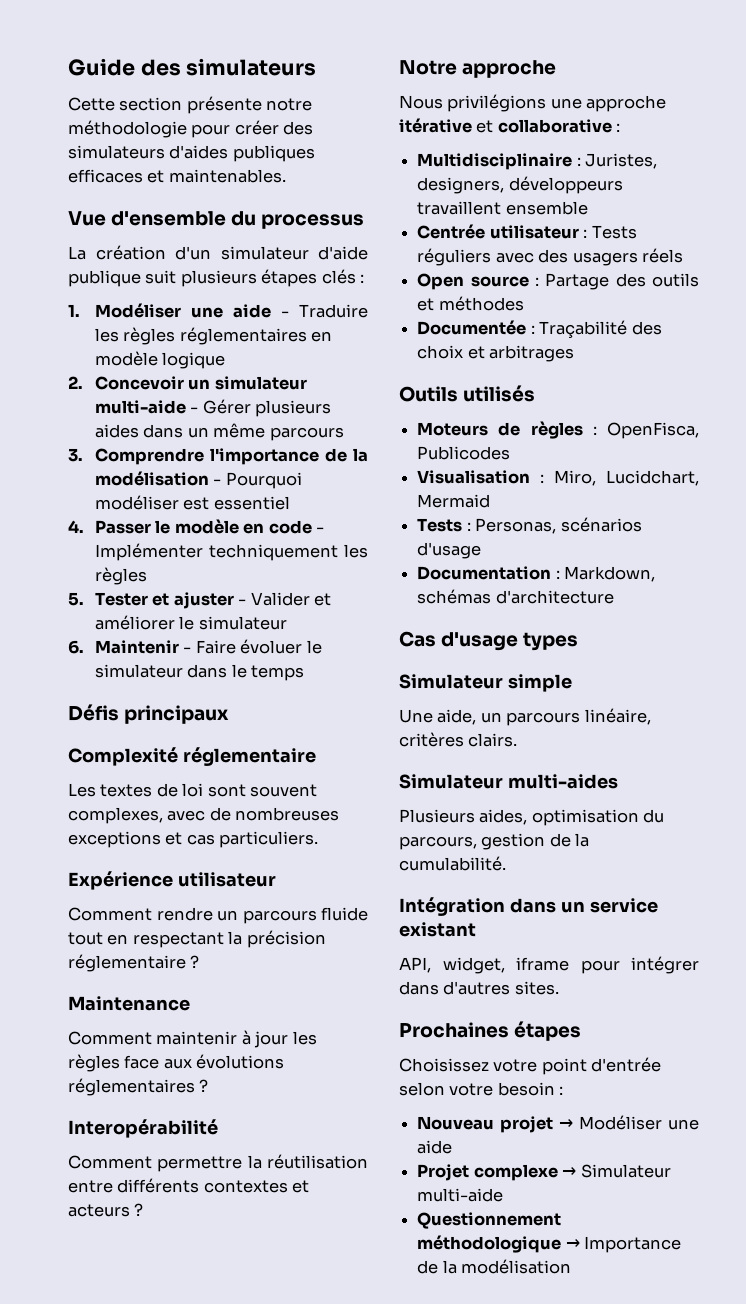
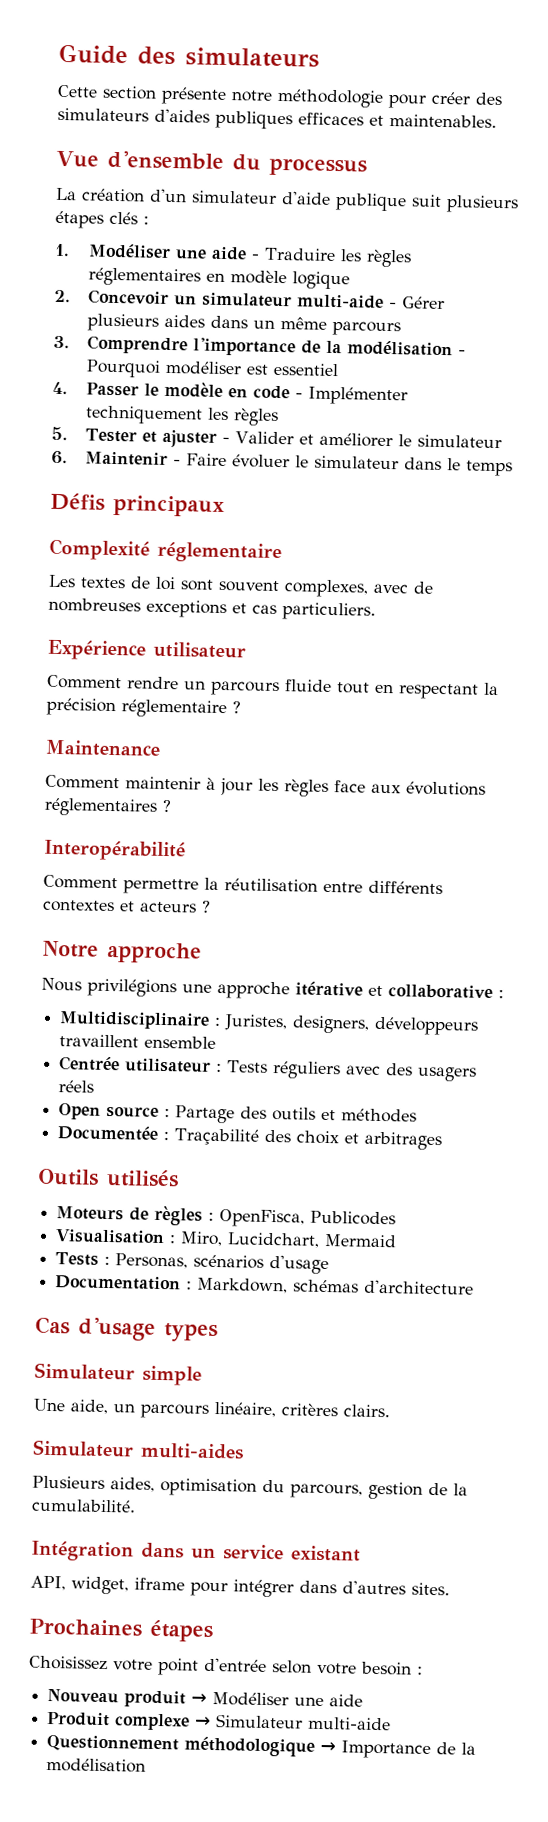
- Nouveau projet → Modéliser une aide
+ Nouveau produit → Modéliser une aide
- Projet complexe → Simulateur multi-aide
+ Produit complexe → Simulateur multi-aide

